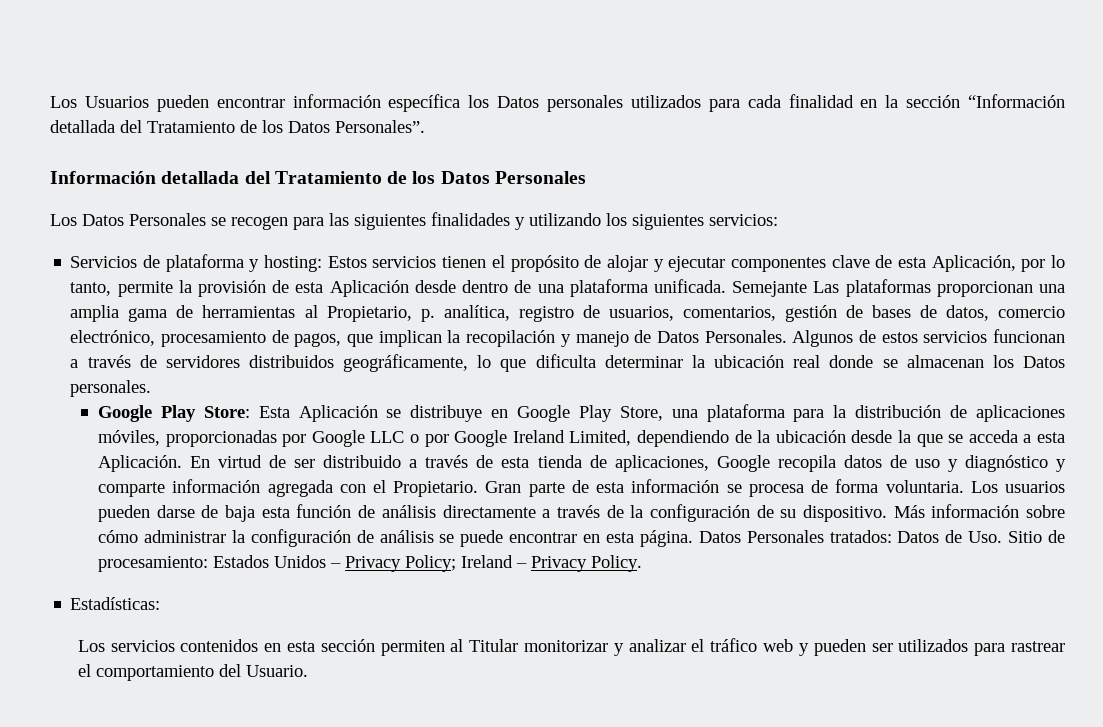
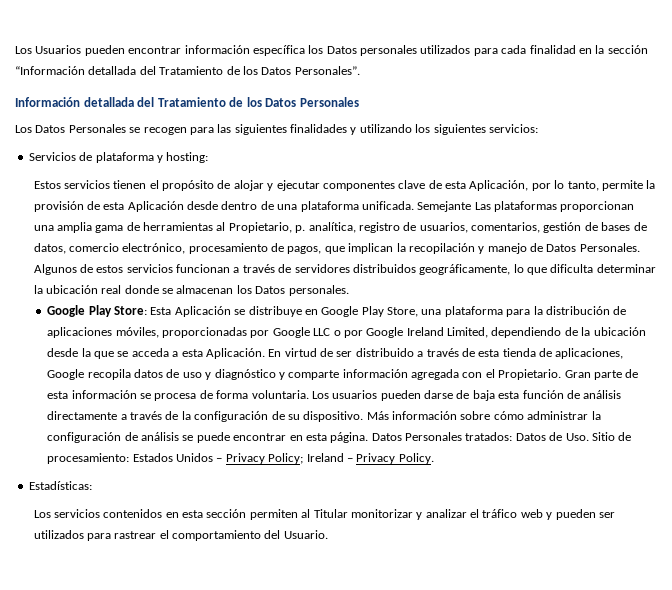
- Servicios de plataforma y hosting: Estos servicios tienen el propósito de alojar y ejecutar componentes clave de esta Aplicación, por lo tanto, permite la provisión de esta Aplicación desde dentro de una plataforma unificada.
+ Servicios de plataforma y hosting:
+ Estos servicios tienen el propósito de alojar y ejecutar componentes clave de esta Aplicación, por lo tanto, permite la provisión de esta Aplicación desde dentro de una plataforma unificada.

